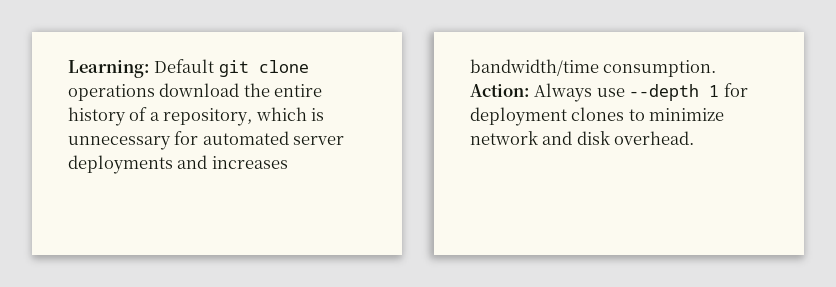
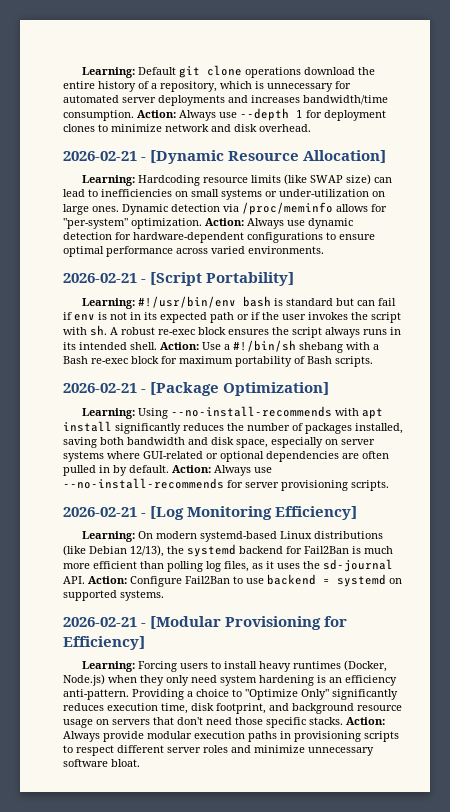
+ 2026-02-21 - [Dynamic Resource Allocation]
+ Learning: Hardcoding resource limits (like SWAP size) can lead to inefficiencies on small systems or under-utilization on large ones. Dynamic detection via /proc/meminfo allows for "per-system" optimization. Action: Always use dynamic detection for hardware-dependent configurations to ensure optimal performance across varied environments.
+ 2026-02-21 - [Script Portability]
+ Learning: #!/usr/bin/env bash is standard but can fail if env is not in its expected path or if the user invokes the script with sh. A robust re-exec block ensures the script always runs in its intended shell. Action: Use a #!/bin/sh shebang with a Bash re-exec block for maximum portability of Bash scripts.
+ 2026-02-21 - [Package Optimization]
+ Learning: Using --no-install-recommends with apt install significantly reduces the number of packages installed, saving both bandwidth and disk space, especially on server systems where GUI-related or optional dependencies are often pulled in by default. Action: Always use --no-install-recommends for server provisioning scripts.
+ 2026-02-21 - [Log Monitoring Efficiency]
+ Learning: On modern systemd-based Linux distributions (like Debian 12/13), the systemd backend for Fail2Ban is much more efficient than polling log files, as it uses the sd-journal API. Action: Configure Fail2Ban to use backend = systemd on supported systems.
+ 2026-02-21 - [Modular Provisioning for Efficiency]
+ Learning: Forcing users to install heavy runtimes (Docker, Node.js) when they only need system hardening is an efficiency anti-pattern. Providing a choice to "Optimize Only" significantly reduces execution time, disk footprint, and background resource usage on servers that don't need those specific stacks. Action: Always provide modular execution paths in provisioning scripts to respect different server roles and minimize unnecessary software bloat.

